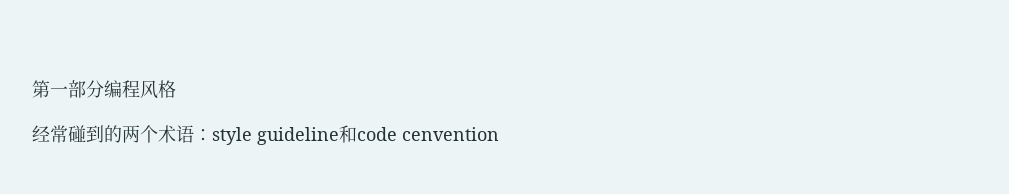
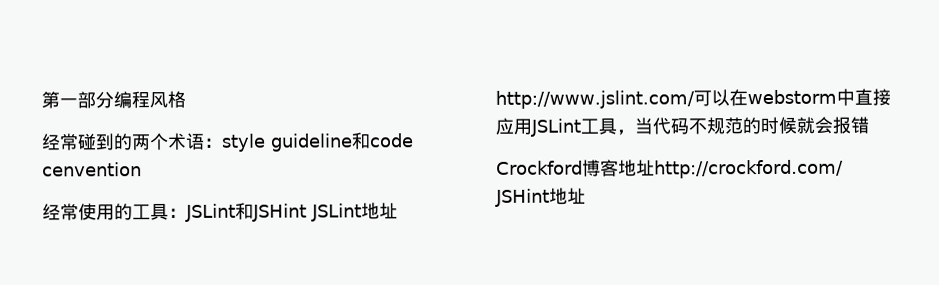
+ 经常使用的工具：JSLint和JSHint JSLint地址http://www.jslint.com/可以在webstorm中直接应用JSLint工具，当代码不规范的时候就会报错
+ Crockford博客地址http://crockford.com/ JSHint地址

